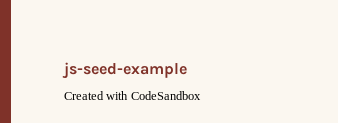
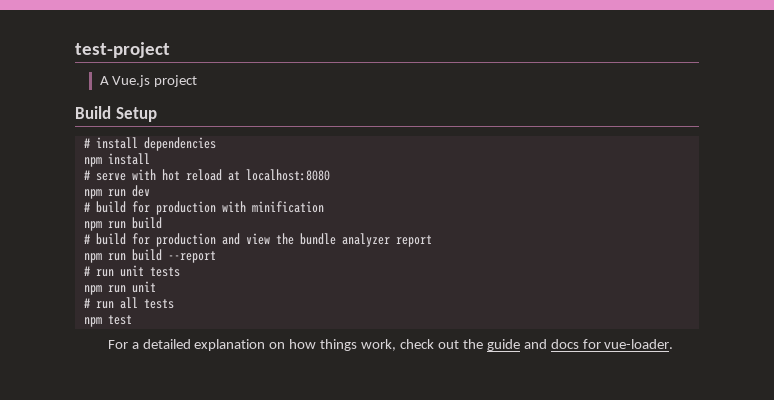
- js-seed-example
- Created with CodeSandbox
+ test-project
+ A Vue.js project
+ Build Setup
+ # install dependencies
+ npm install
+ # serve with hot reload at localhost:8080
+ npm run dev
+ # build for production with minification
+ npm run build
+ # build for production and view the bundle analyzer report
+ npm run build --report
+ # run unit tests
+ npm run unit
+ # run all tests
+ npm test
+ For a detailed explanation on how things work, check out the guide and docs for vue-loader.

